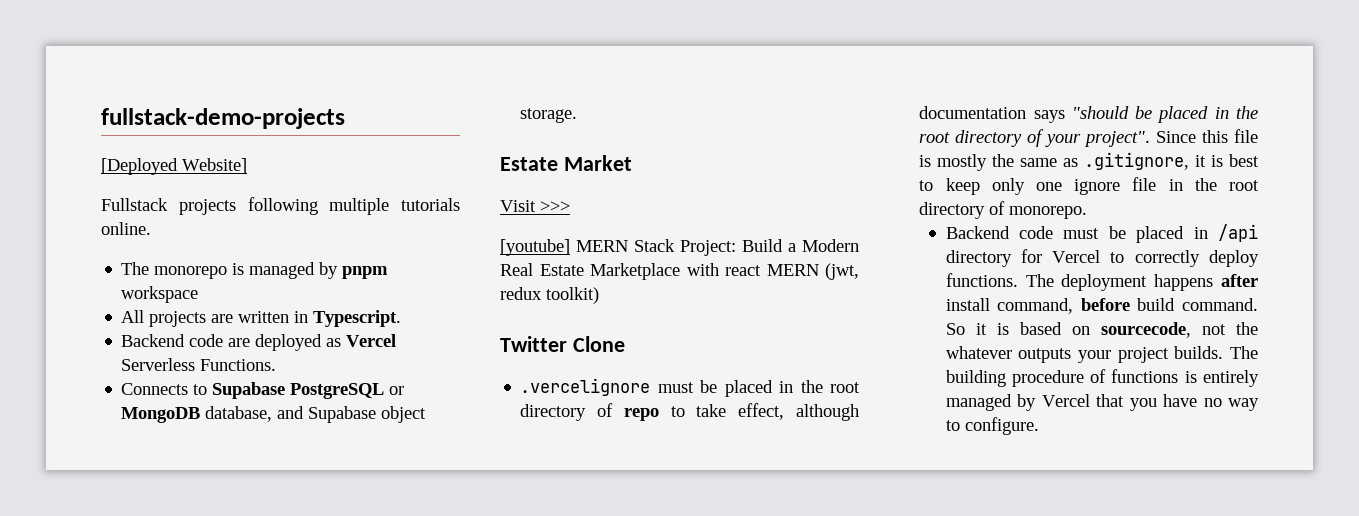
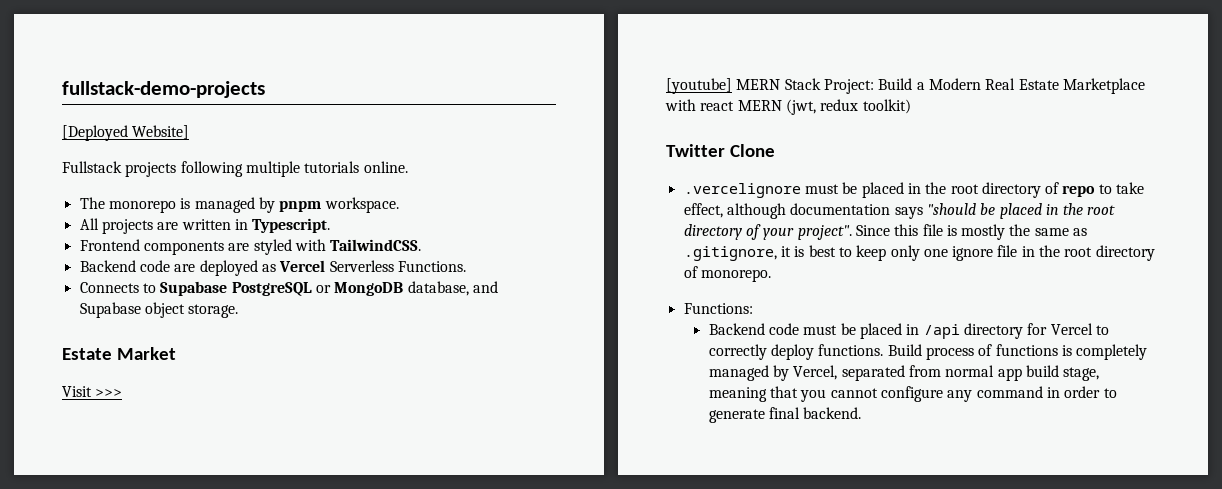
- The monorepo is managed by pnpm workspace
+ The monorepo is managed by pnpm workspace.
+ Frontend components are styled with TailwindCSS.
+ Functions:
- The deployment happens after install command, before build command. So it is based on sourcecode, not the whatever outputs your project builds. The building procedure of functions is entirely managed by Vercel that you have no way to configure.
+ Build process of functions is completely managed by Vercel, separated from normal app build stage, meaning that you cannot configure any command in order to generate final backend.

